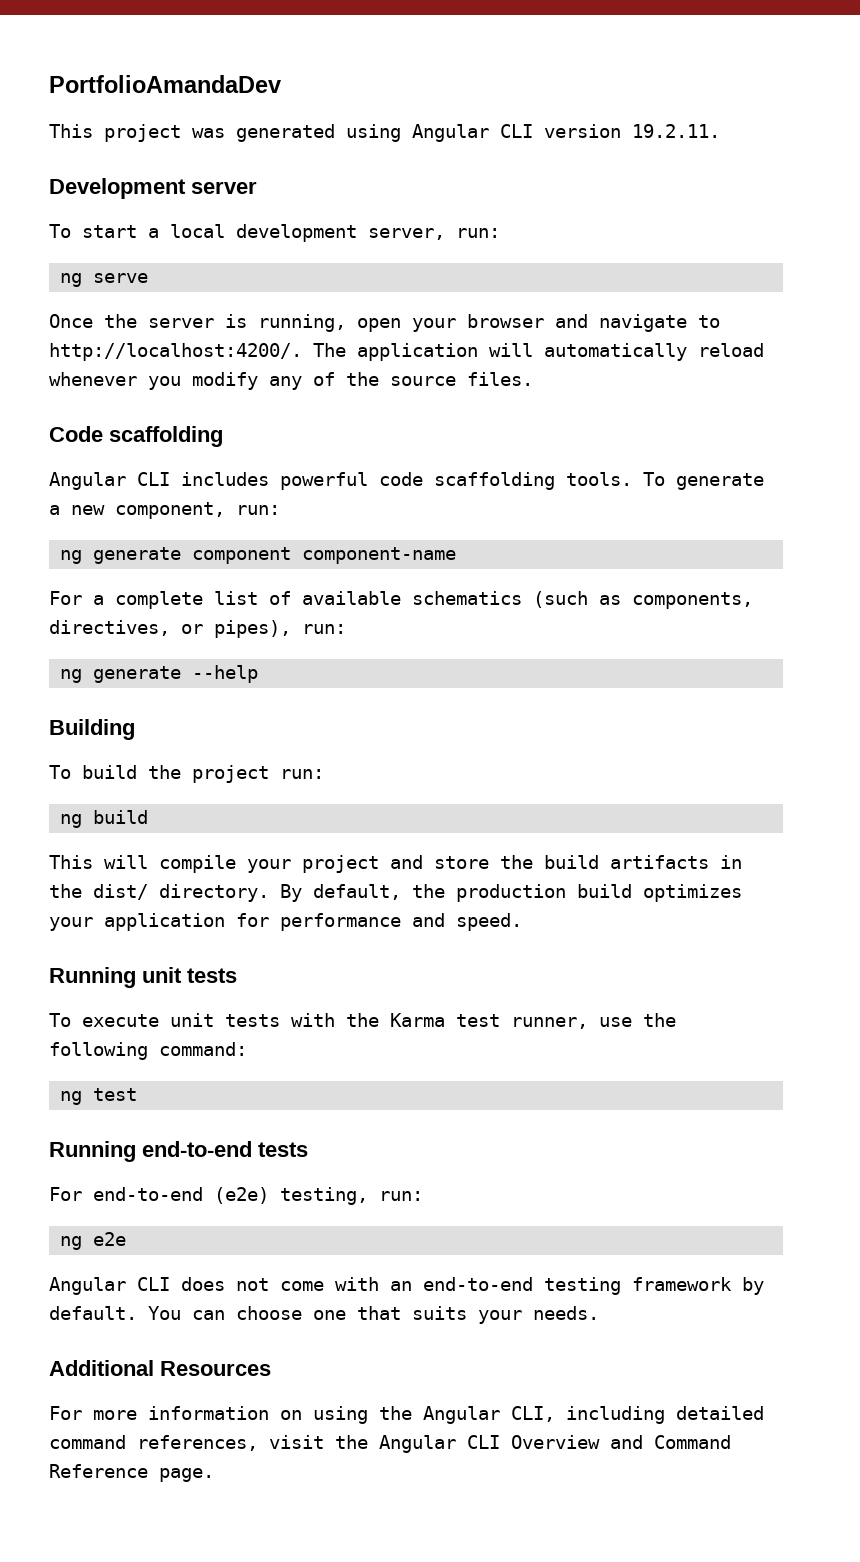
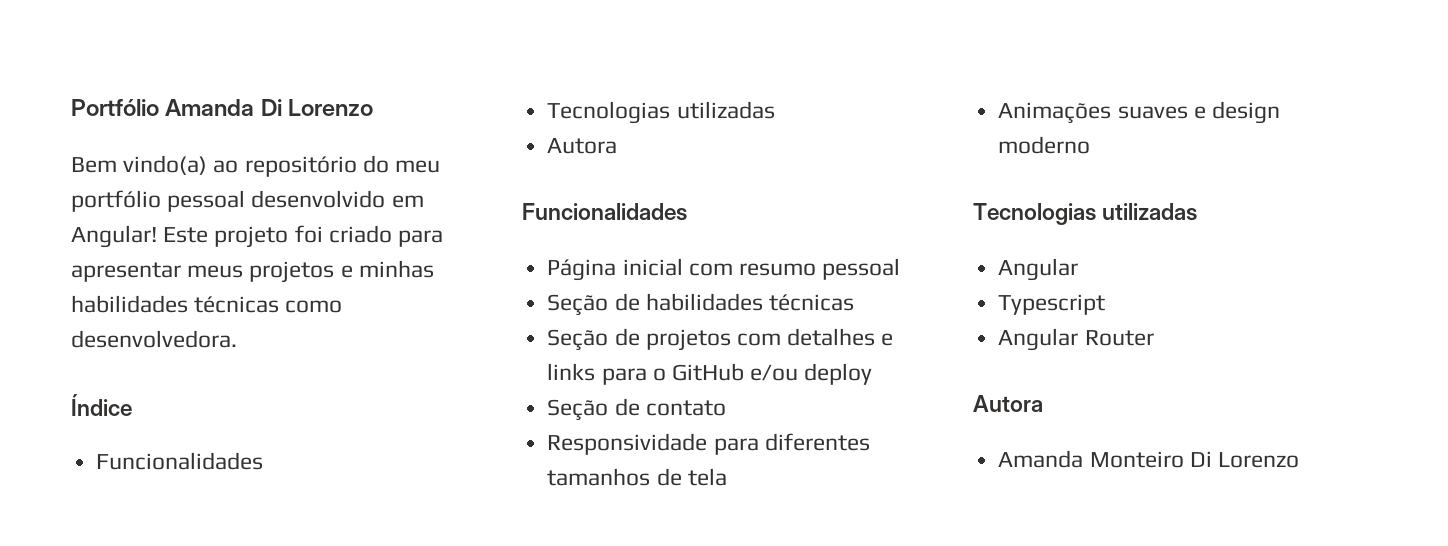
- PortfolioAmandaDev
- This project was generated using Angular CLI version 19.2.11.
- Development server
- To start a local development server, run:
- ng serve
- Once the server is running, open your browser and navigate to http://localhost:4200/. The application will automatically reload whenever you modify any of the source files.
- Code scaffolding
- Angular CLI includes powerful code scaffolding tools. To generate a new component, run:
- ng generate component component-name
- For a complete list of available schematics (such as components, directives, or pipes), run:
- ng generate --help
- Building
- To build the project run:
- ng build
- This will compile your project and store the build artifacts in the dist/ directory. By default, the production build optimizes your application for performance and speed.
- Running unit tests
- To execute unit tests with the Karma test runner, use the following command:
- ng test
- Running end-to-end tests
- For end-to-end (e2e) testing, run:
- ng e2e
- Angular CLI does not come with an end-to-end testing framework by default. You can choose one that suits your needs.
- Additional Resources
- For more information on using the Angular CLI, including detailed command references, visit the Angular CLI Overview and Command Reference page.
+ Portfólio Amanda Di Lorenzo
+ Bem vindo(a) ao repositório do meu portfólio pessoal desenvolvido em Angular! Este projeto foi criado para apresentar meus projetos e minhas habilidades técnicas como desenvolvedora.
+ Índice
+ Funcionalidades
+ Tecnologias utilizadas
+ Autora
+ Funcionalidades
+ Página inicial com resumo pessoal
+ Seção de habilidades técnicas
+ Seção de projetos com detalhes e links para o GitHub e/ou deploy
+ Seção de contato
+ Responsividade para diferentes tamanhos de tela
+ Animações suaves e design moderno
+ Tecnologias utilizadas
+ Angular
+ Typescript
+ Angular Router
+ Autora
+ Amanda Monteiro Di Lorenzo

